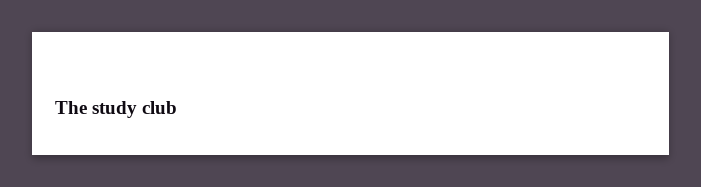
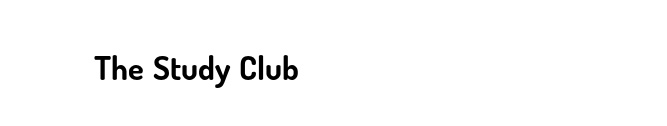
- The study club
+ The Study Club

